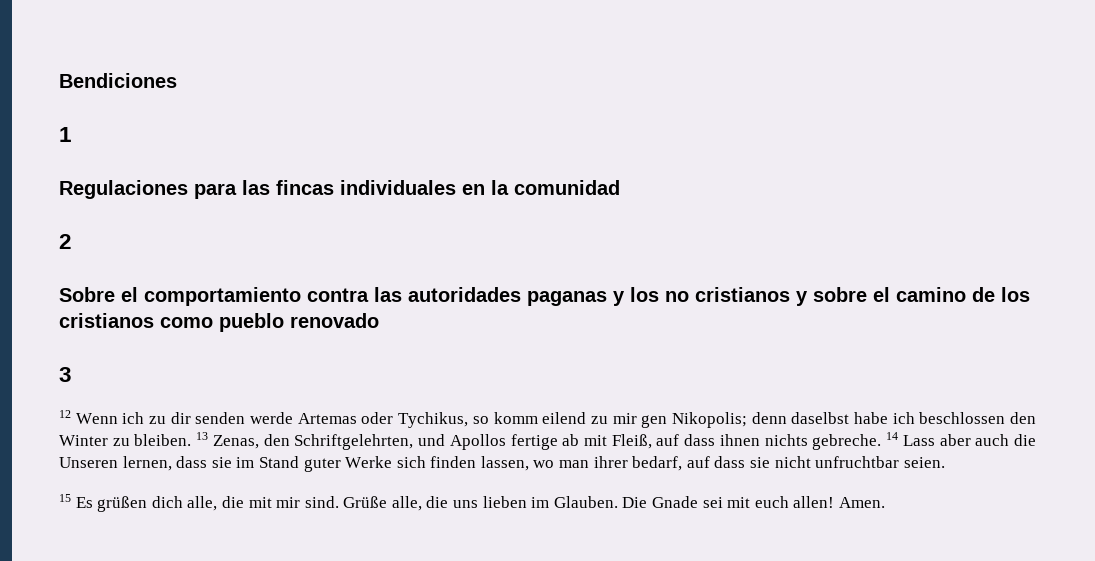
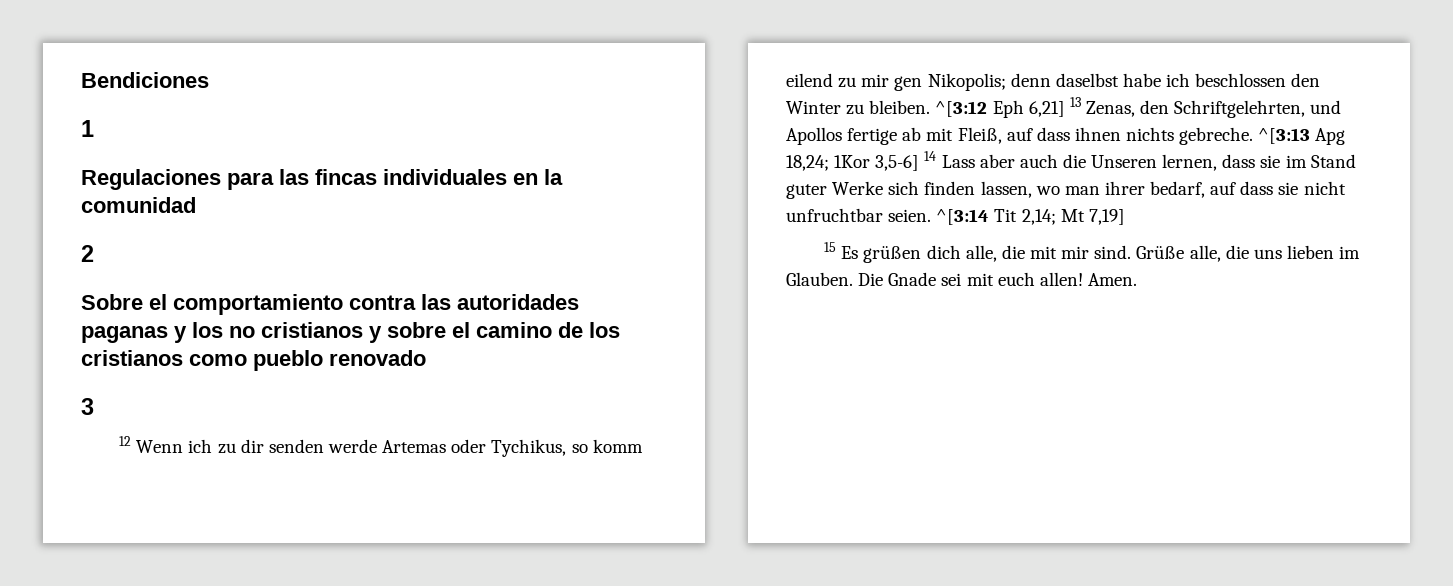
- 13 Zenas, den Schriftgelehrten, und Apollos fertige ab mit Fleiß, auf dass ihnen nichts gebreche.
+ ^[3:12 Eph 6,21] 13 Zenas, den Schriftgelehrten, und Apollos fertige ab mit Fleiß, auf dass ihnen nichts gebreche.
- 14 Lass aber auch die Unseren lernen, dass sie im Stand guter Werke sich finden lassen, wo man ihrer bedarf, auf dass sie nicht unfruchtbar seien.
+ ^[3:13 Apg 18,24; 1Kor 3,5-6] 14 Lass aber auch die Unseren lernen, dass sie im Stand guter Werke sich finden lassen, wo man ihrer bedarf, auf dass sie nicht unfruchtbar seien. ^[3:14 Tit 2,14; Mt 7,19]

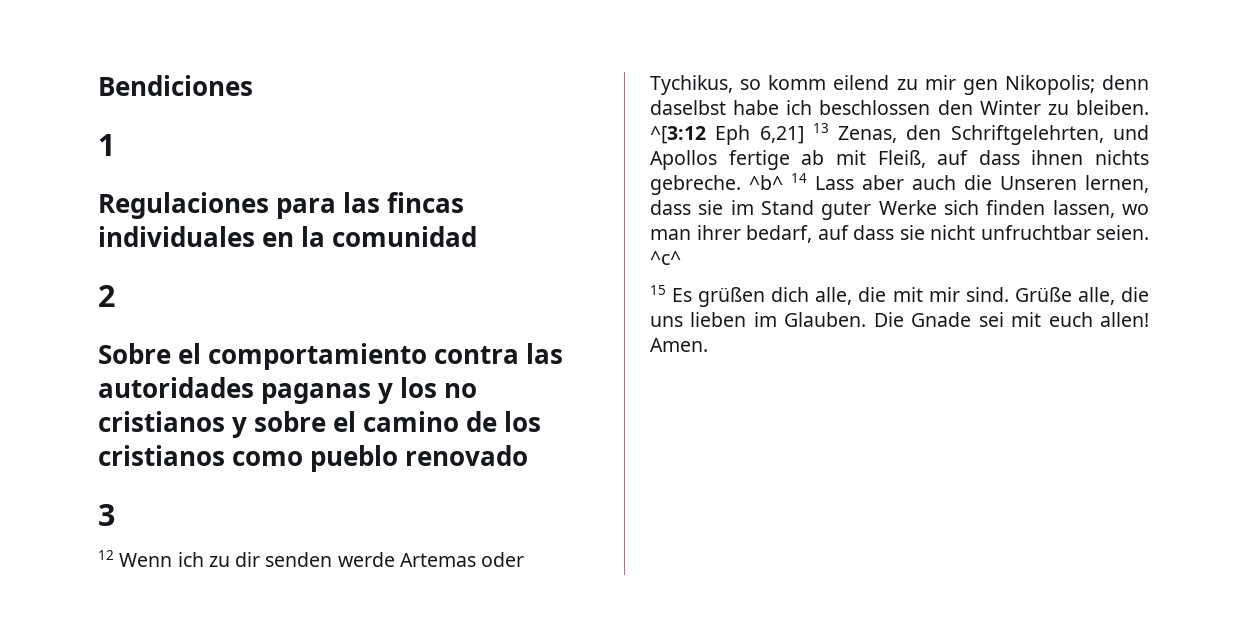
- ^[3:13 Apg 18,24; 1Kor 3,5-6] 14 Lass aber auch die Unseren lernen, dass sie im Stand guter Werke sich finden lassen, wo man ihrer bedarf, auf dass sie nicht unfruchtbar seien.
+ ^b^ 14 Lass aber auch die Unseren lernen, dass sie im Stand guter Werke sich finden lassen, wo man ihrer bedarf, auf dass sie nicht unfruchtbar seien.
- ^[3:14 Tit 2,14; Mt 7,19]
+ ^c^

